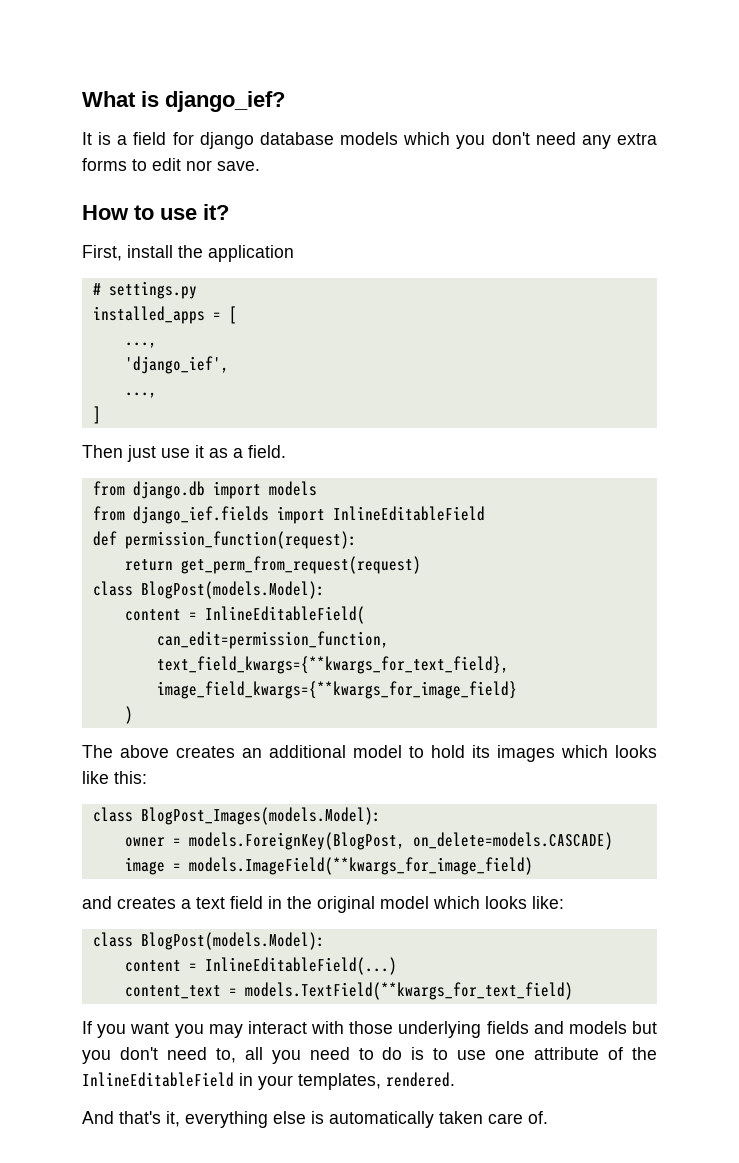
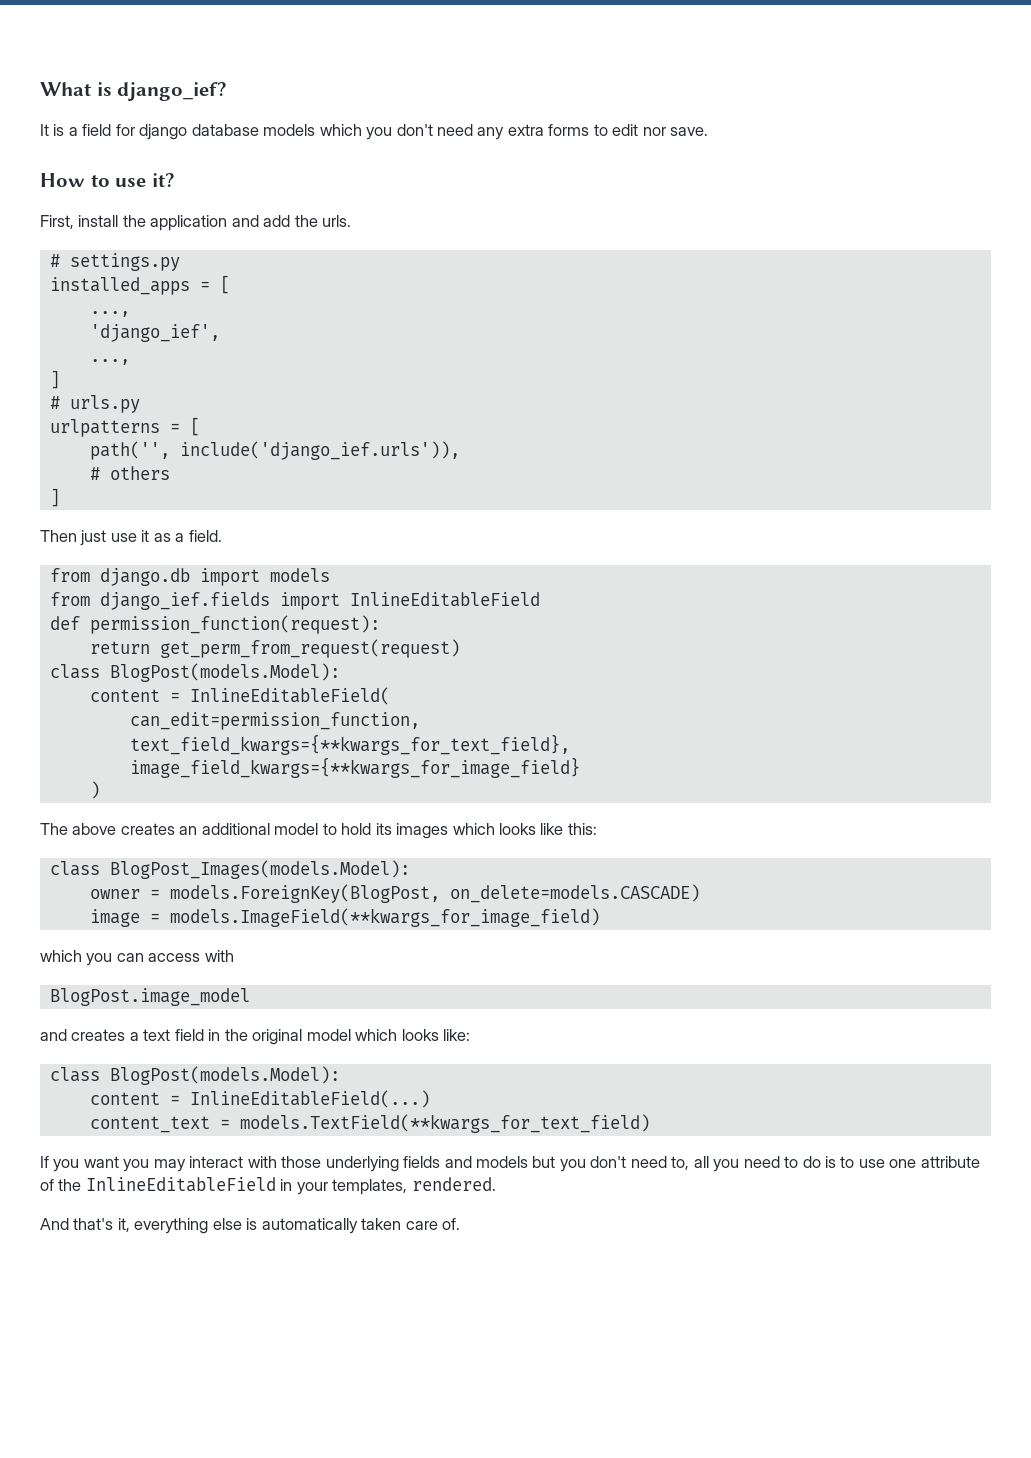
- First, install the application
+ First, install the application and add the urls.
+ # urls.py
+ urlpatterns = [
+ path('', include('django_ief.urls')),
+ # others
+ ]
+ which you can access with
+ BlogPost.image_model

